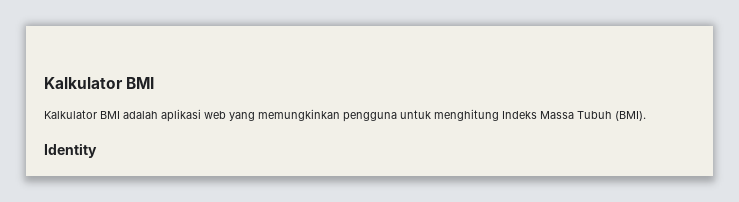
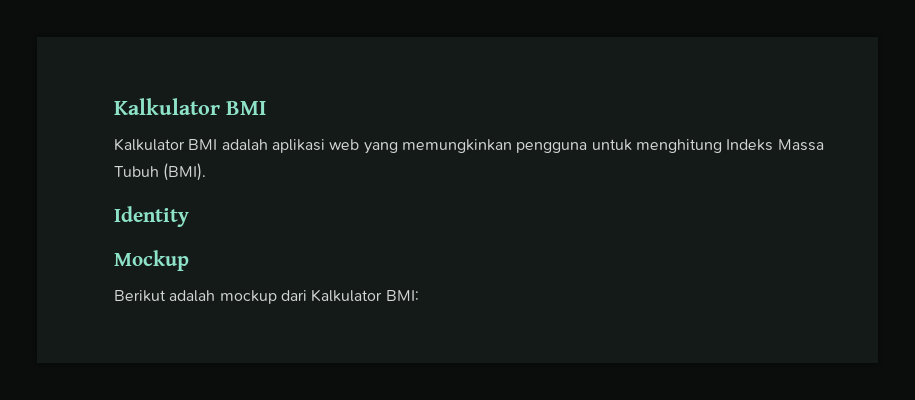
+ Mockup
+ Berikut adalah mockup dari Kalkulator BMI:

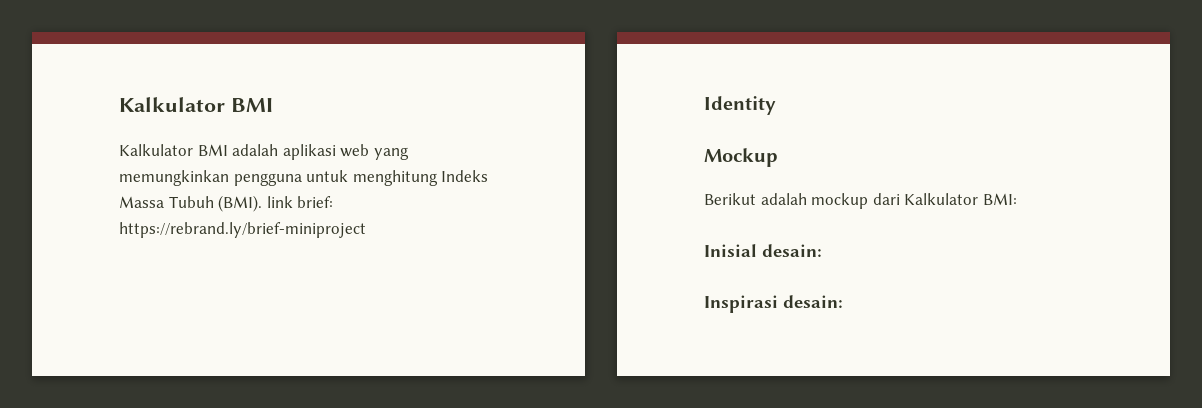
- Kalkulator BMI adalah aplikasi web yang memungkinkan pengguna untuk menghitung Indeks Massa Tubuh (BMI).
+ Kalkulator BMI adalah aplikasi web yang memungkinkan pengguna untuk menghitung Indeks Massa Tubuh (BMI). link brief: https://rebrand.ly/brief-miniproject
+ Inisial desain:
+ Inspirasi desain:

